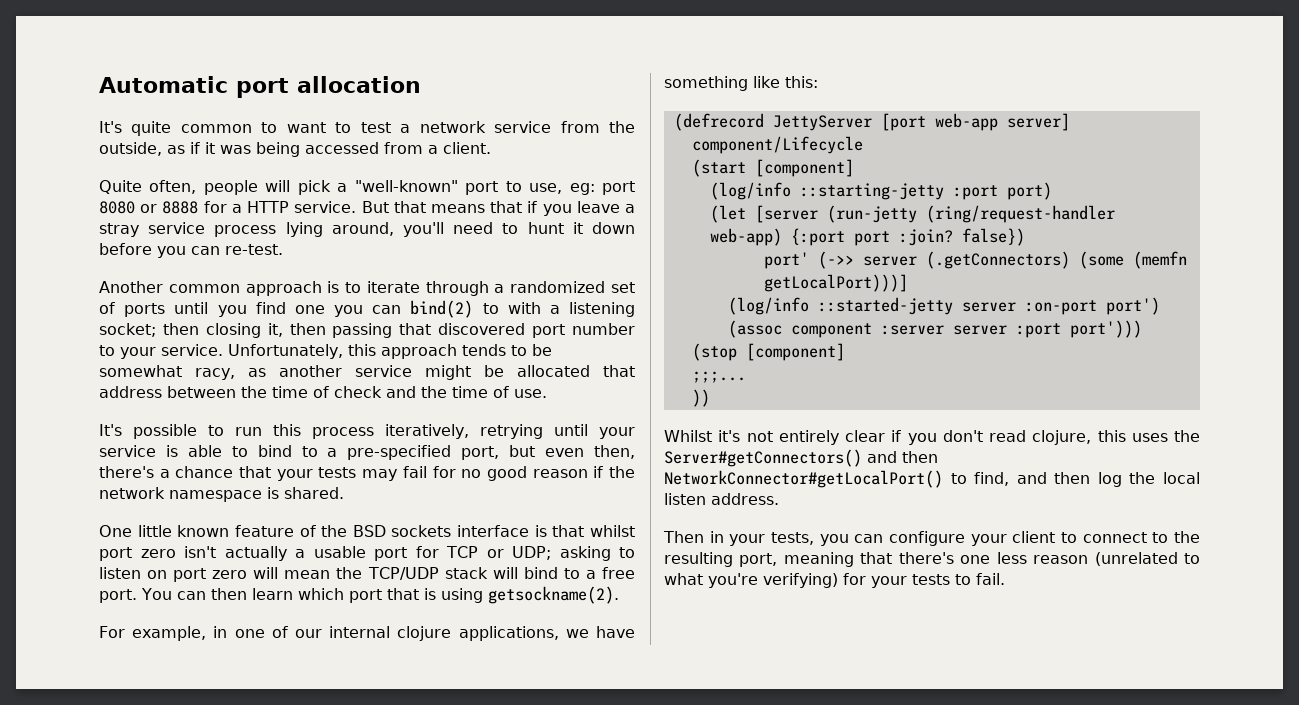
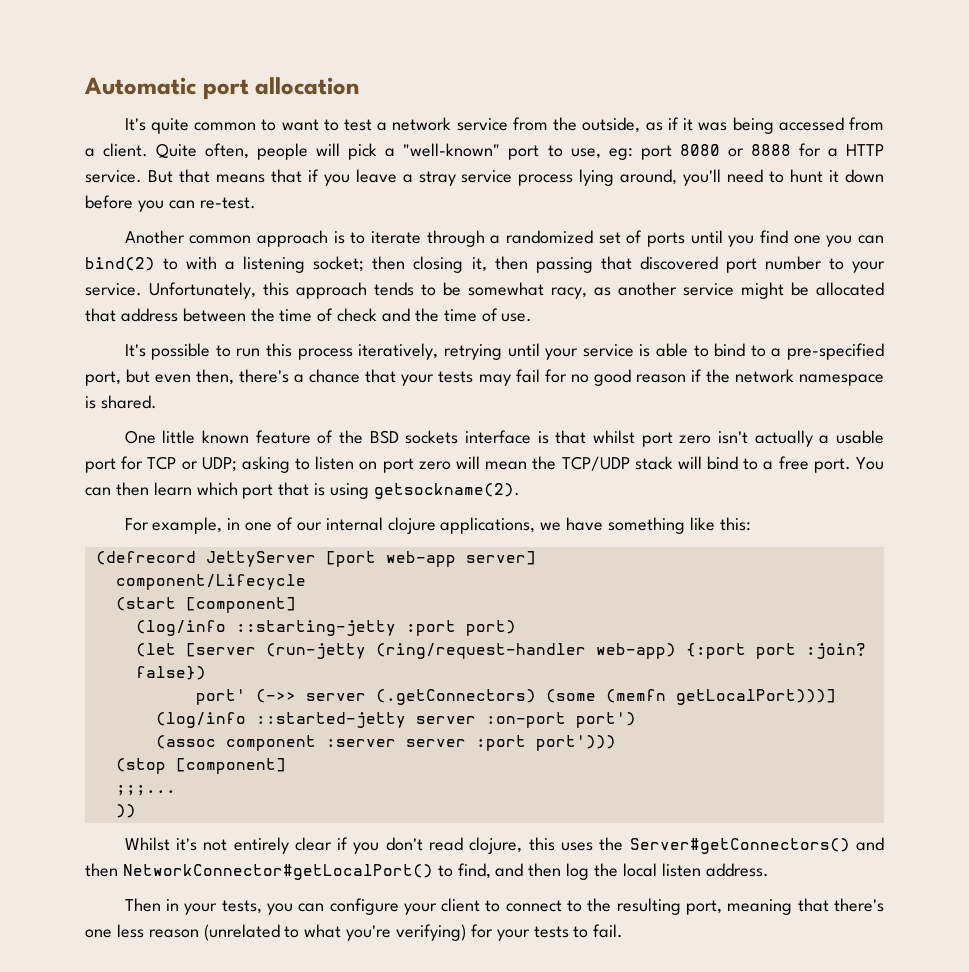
- It's quite common to want to test a network service from the outside, as if it was being accessed from a client.
- Quite often, people will pick a "well-known" port to use, eg: port 8080 or 8888 for a HTTP service.
+ It's quite common to want to test a network service from the outside, as if it was being accessed from a client. Quite often, people will pick a "well-known" port to use, eg: port 8080 or 8888 for a HTTP service.

